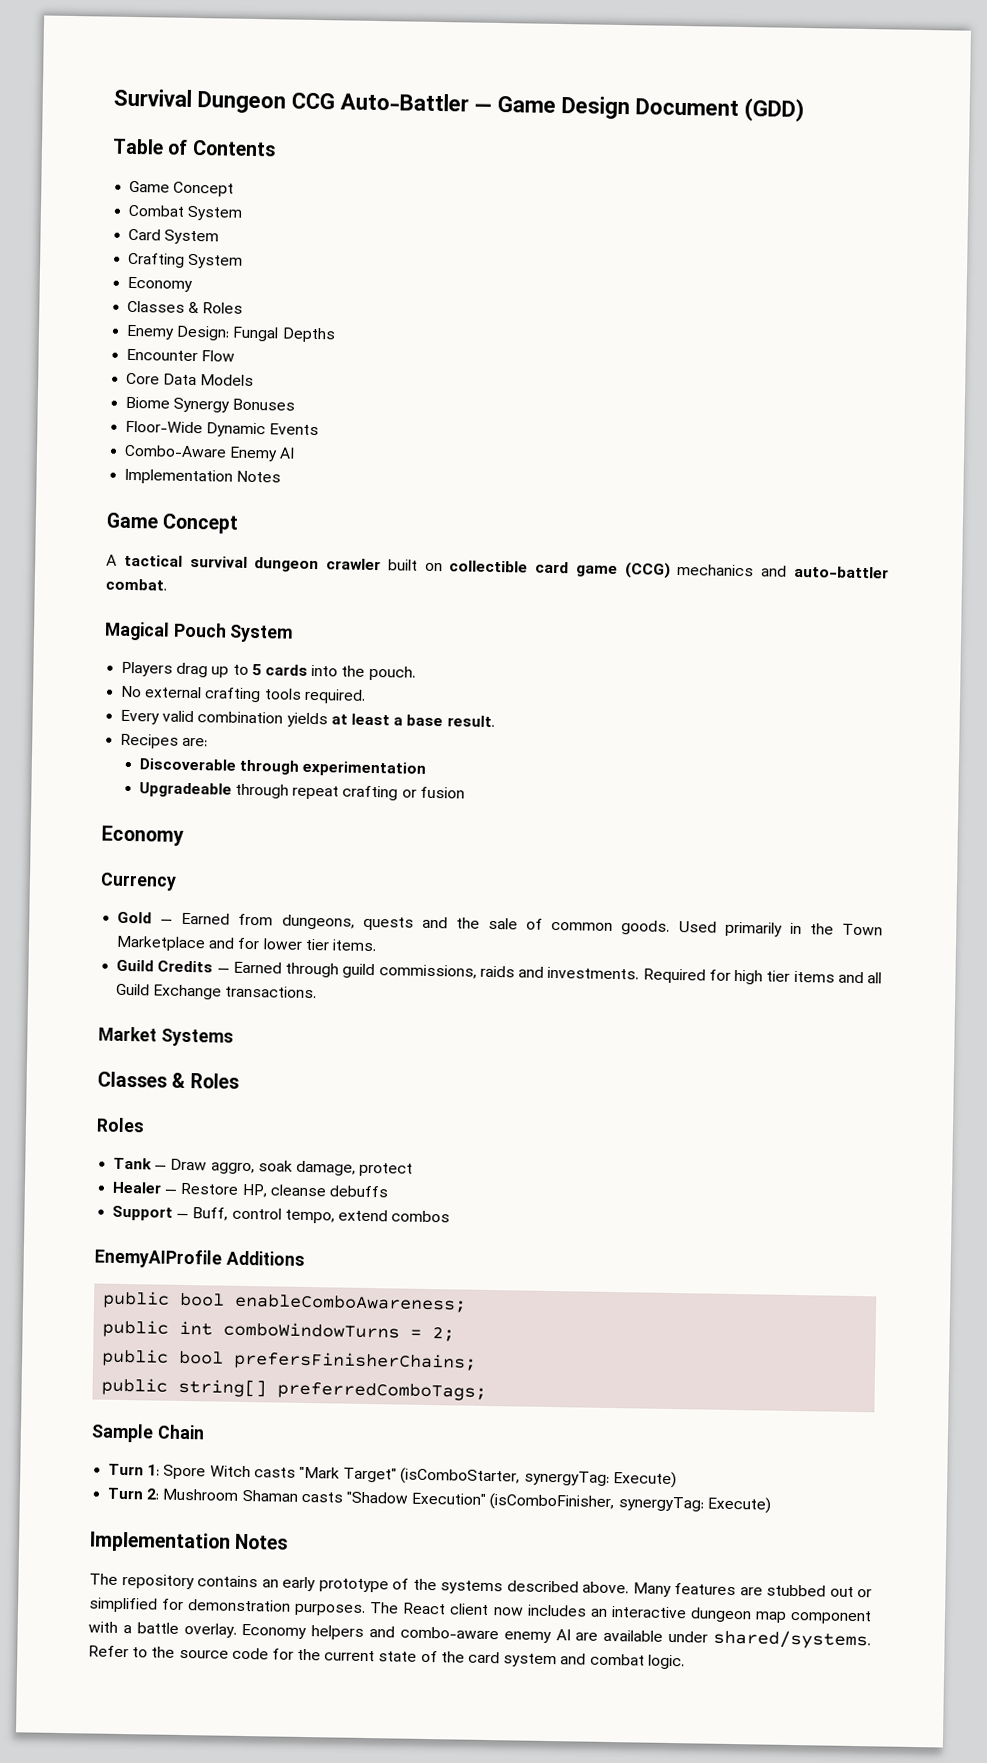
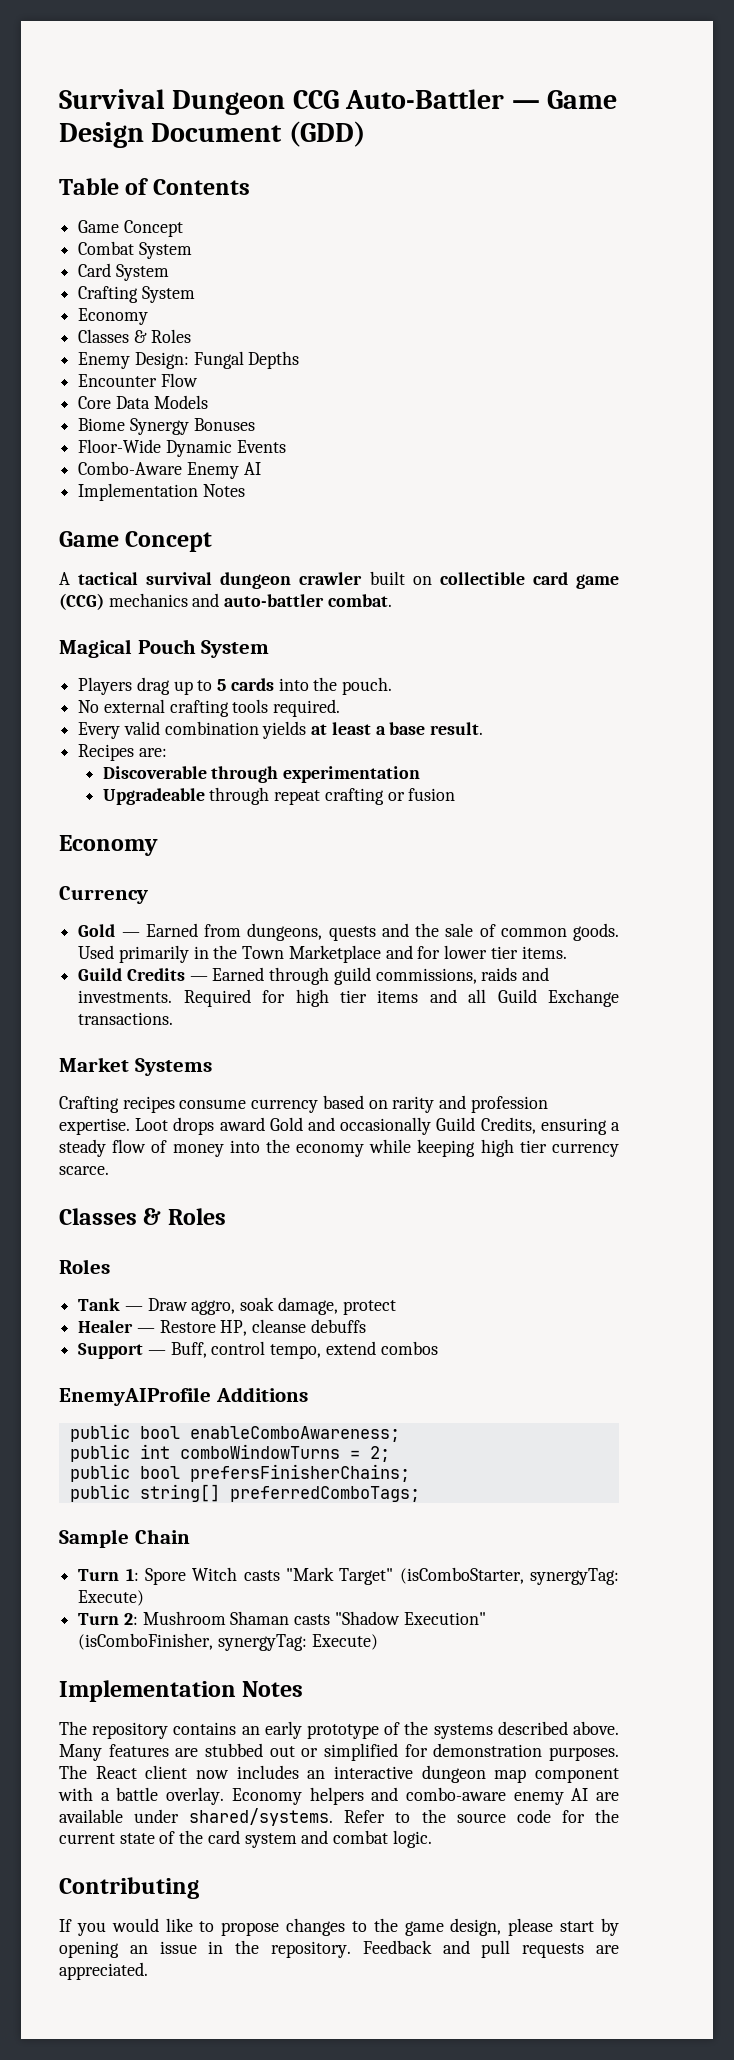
+ Crafting recipes consume currency based on rarity and profession expertise. Loot drops award Gold and occasionally Guild Credits, ensuring a steady flow of money into the economy while keeping high tier currency scarce.
+ Contributing
+ If you would like to propose changes to the game design, please start by opening an issue in the repository. Feedback and pull requests are appreciated.

